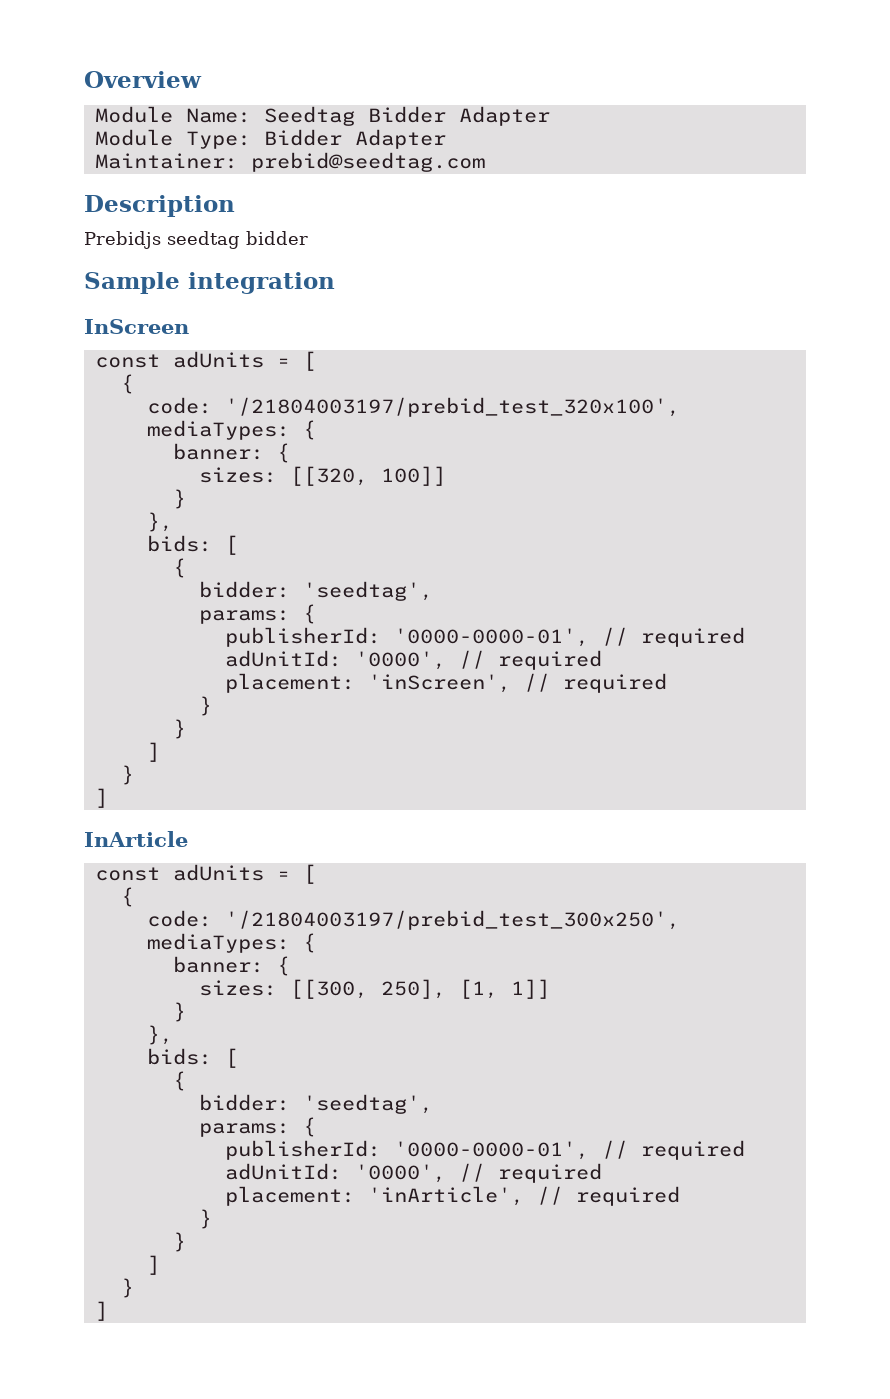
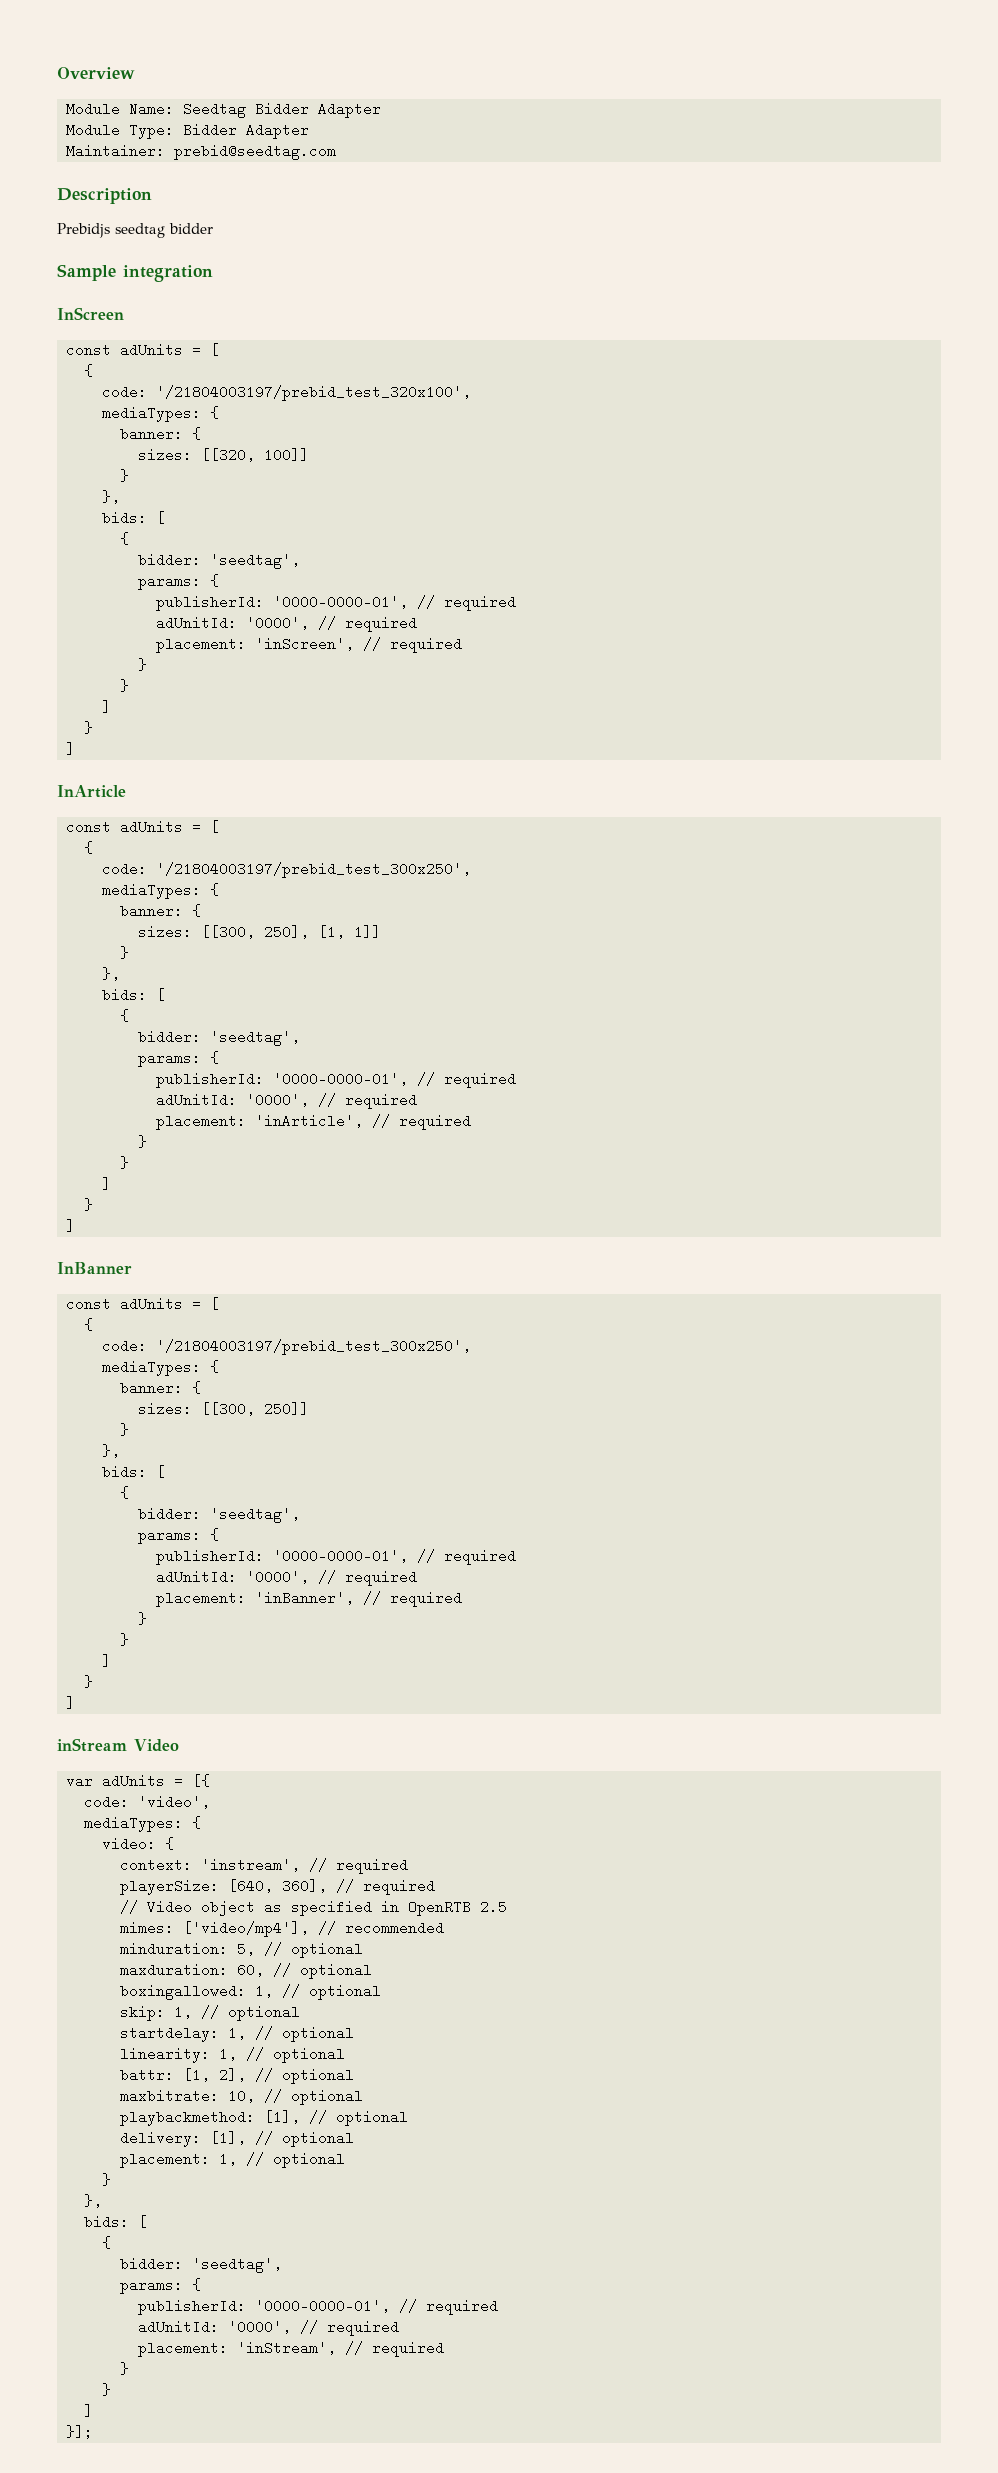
+ InBanner
+ const adUnits = [
+ {
+ code: '/21804003197/prebid_test_300x250',
+ mediaTypes: {
+ banner: {
+ sizes: [[300, 250]]
+ }
+ },
+ bids: [
+ {
+ bidder: 'seedtag',
+ params: {
+ publisherId: '0000-0000-01', // required
+ adUnitId: '0000', // required
+ placement: 'inBanner', // required
+ }
+ }
+ ]
+ }
+ ]
+ inStream Video
+ var adUnits = [{
+ code: 'video',
+ mediaTypes: {
+ video: {
+ context: 'instream', // required
+ playerSize: [640, 360], // required
+ // Video object as specified in OpenRTB 2.5
+ mimes: ['video/mp4'], // recommended
+ minduration: 5, // optional
+ maxduration: 60, // optional
+ boxingallowed: 1, // optional
+ skip: 1, // optional
+ startdelay: 1, // optional
+ linearity: 1, // optional
+ battr: [1, 2], // optional
+ maxbitrate: 10, // optional
+ playbackmethod: [1], // optional
+ delivery: [1], // optional
+ placement: 1, // optional
+ }
+ },
+ bids: [
+ {
+ bidder: 'seedtag',
+ params: {
+ publisherId: '0000-0000-01', // required
+ adUnitId: '0000', // required
+ placement: 'inStream', // required
+ }
+ }
+ ]
+ }];

